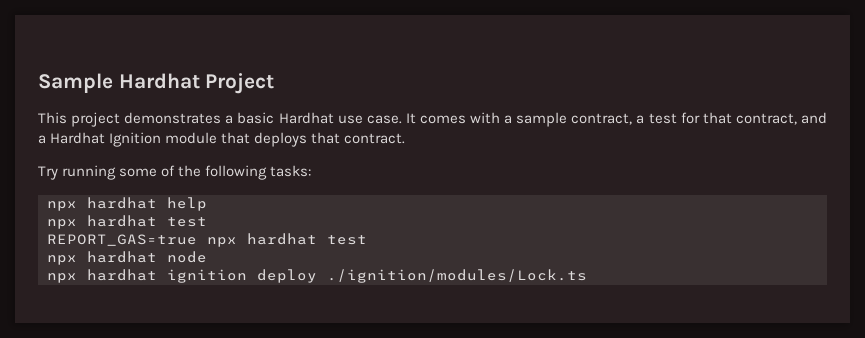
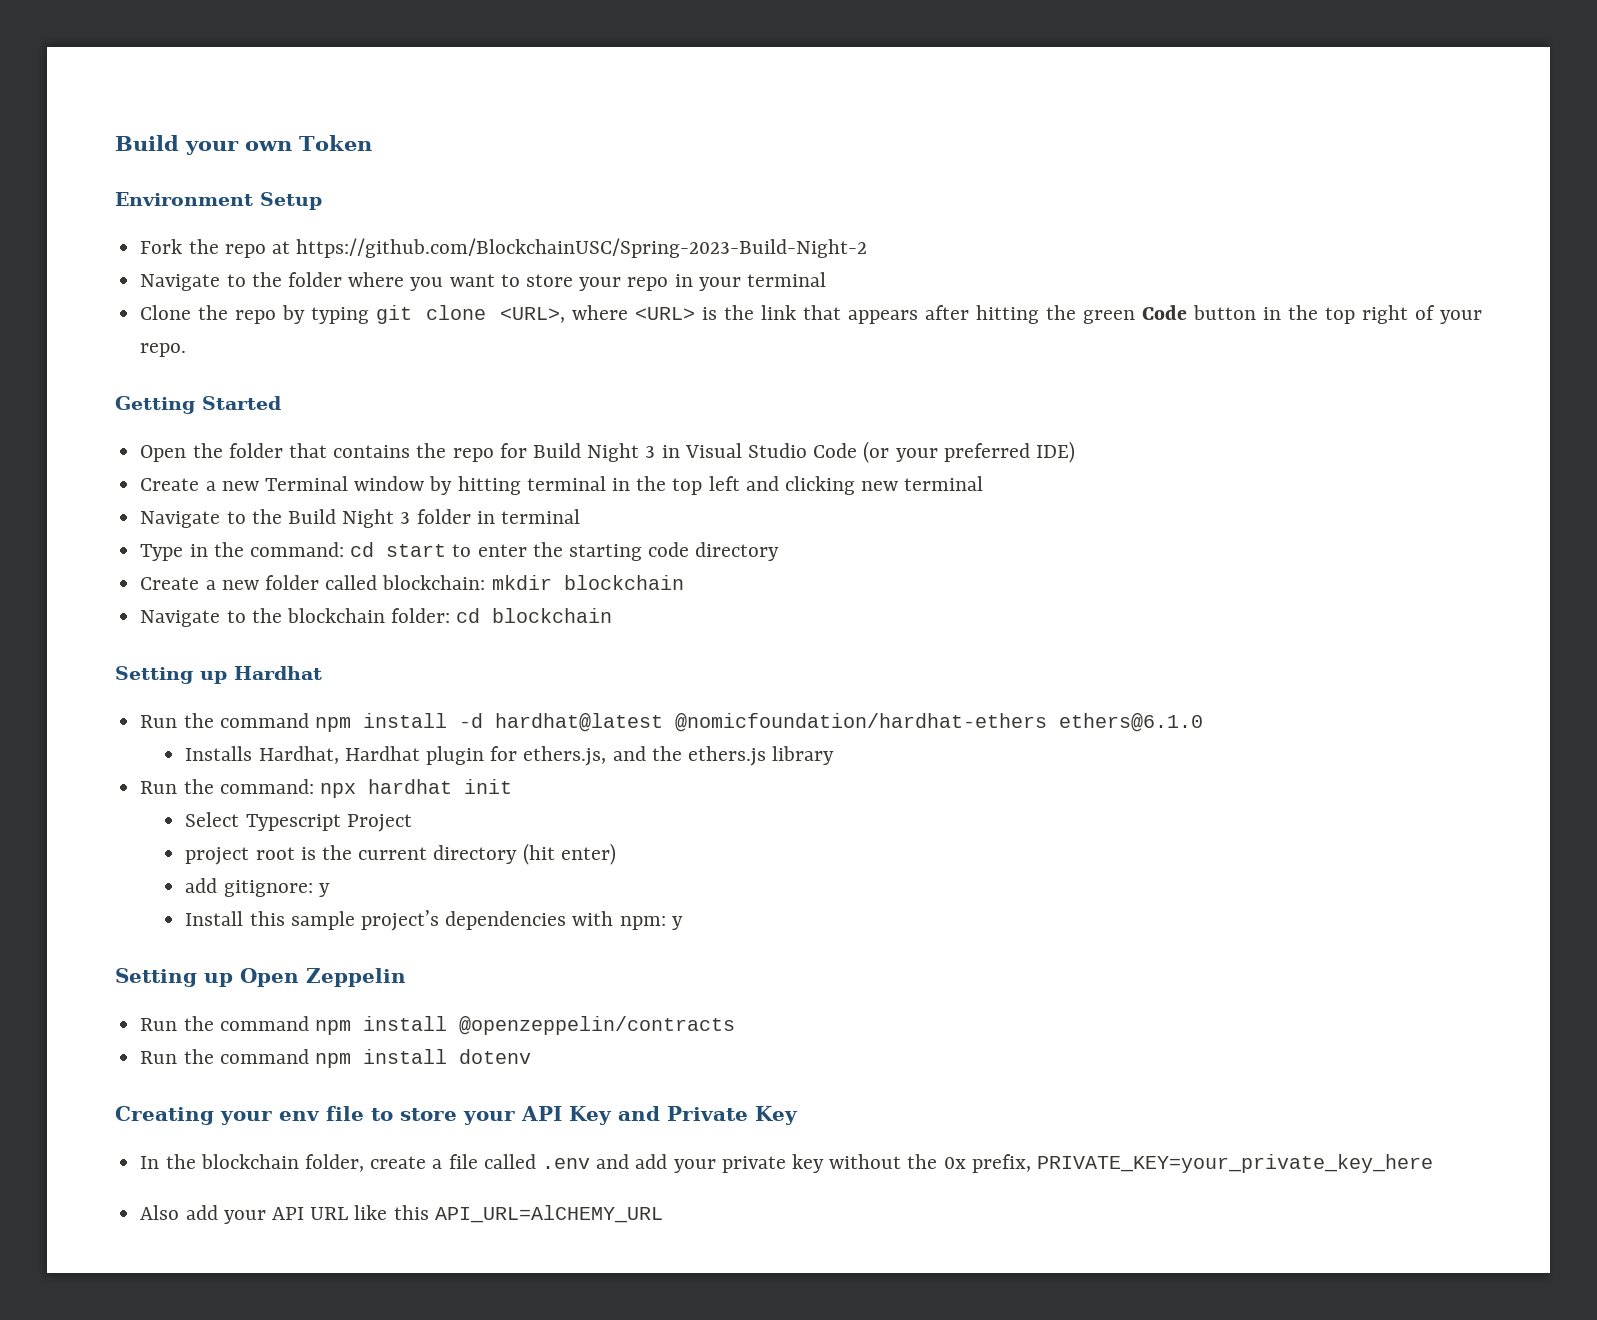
- Sample Hardhat Project
- This project demonstrates a basic Hardhat use case. It comes with a sample contract, a test for that contract, and a Hardhat Ignition module that deploys that contract.
- Try running some of the following tasks:
- npx hardhat help
- npx hardhat test
- REPORT_GAS=true npx hardhat test
- npx hardhat node
- npx hardhat ignition deploy ./ignition/modules/Lock.ts
+ Build your own Token
+ Environment Setup
+ Fork the repo at https://github.com/BlockchainUSC/Spring-2023-Build-Night-2
+ Navigate to the folder where you want to store your repo in your terminal
+ Clone the repo by typing git clone <URL>, where <URL> is the link that appears after hitting the green Code button in the top right of your repo.
+ Getting Started
+ Open the folder that contains the repo for Build Night 3 in Visual Studio Code (or your preferred IDE)
+ Create a new Terminal window by hitting terminal in the top left and clicking new terminal
+ Navigate to the Build Night 3 folder in terminal
+ Type in the command: cd start to enter the starting code directory
+ Create a new folder called blockchain: mkdir blockchain
+ Navigate to the blockchain folder: cd blockchain
+ Setting up Hardhat
+ Run the command npm install -d hardhat@latest @nomicfoundation/hardhat-ethers ethers@6.1.0
+ Installs Hardhat, Hardhat plugin for ethers.js, and the ethers.js library
+ Run the command: npx hardhat init
+ Select Typescript Project
+ project root is the current directory (hit enter)
+ add gitignore: y
+ Install this sample project’s dependencies with npm: y
+ Setting up Open Zeppelin
+ Run the command npm install @openzeppelin/contracts
+ Run the command npm install dotenv
+ Creating your env file to store your API Key and Private Key
+ In the blockchain folder, create a file called .env and add your private key without the 0x prefix, PRIVATE_KEY=your_private_key_here
+ Also add your API URL like this API_URL=AlCHEMY_URL

